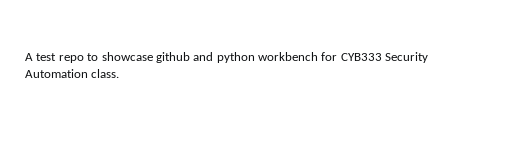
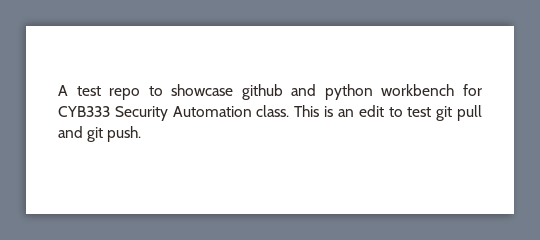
+ This is an edit to test git pull and git push.

